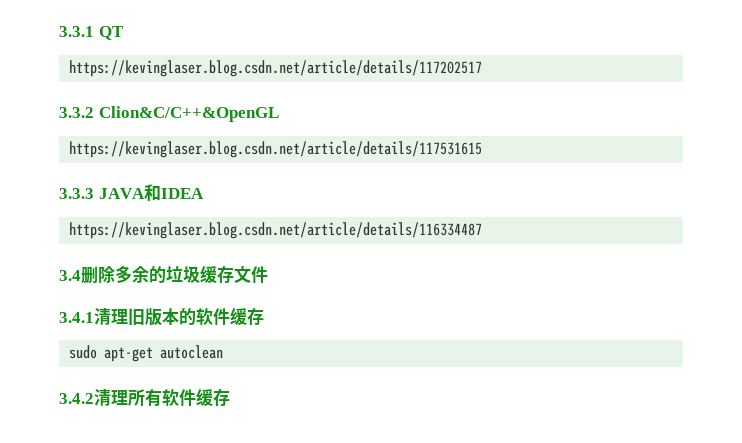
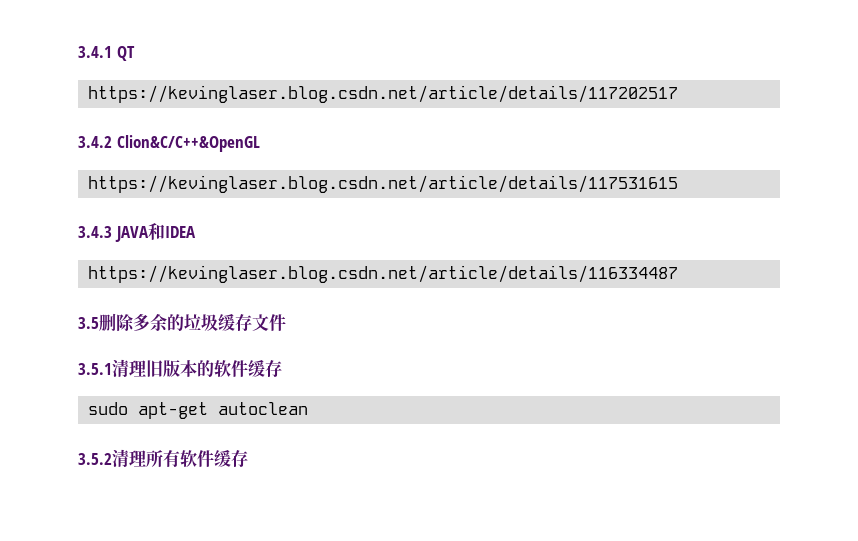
- 3.3.1 QT
+ 3.4.1 QT
- 3.3.2 Clion&C/C++&OpenGL
+ 3.4.2 Clion&C/C++&OpenGL
- 3.3.3 JAVA和IDEA
+ 3.4.3 JAVA和IDEA
- 3.4删除多余的垃圾缓存文件
+ 3.5删除多余的垃圾缓存文件
- 3.4.1清理旧版本的软件缓存
+ 3.5.1清理旧版本的软件缓存
- 3.4.2清理所有软件缓存
+ 3.5.2清理所有软件缓存

